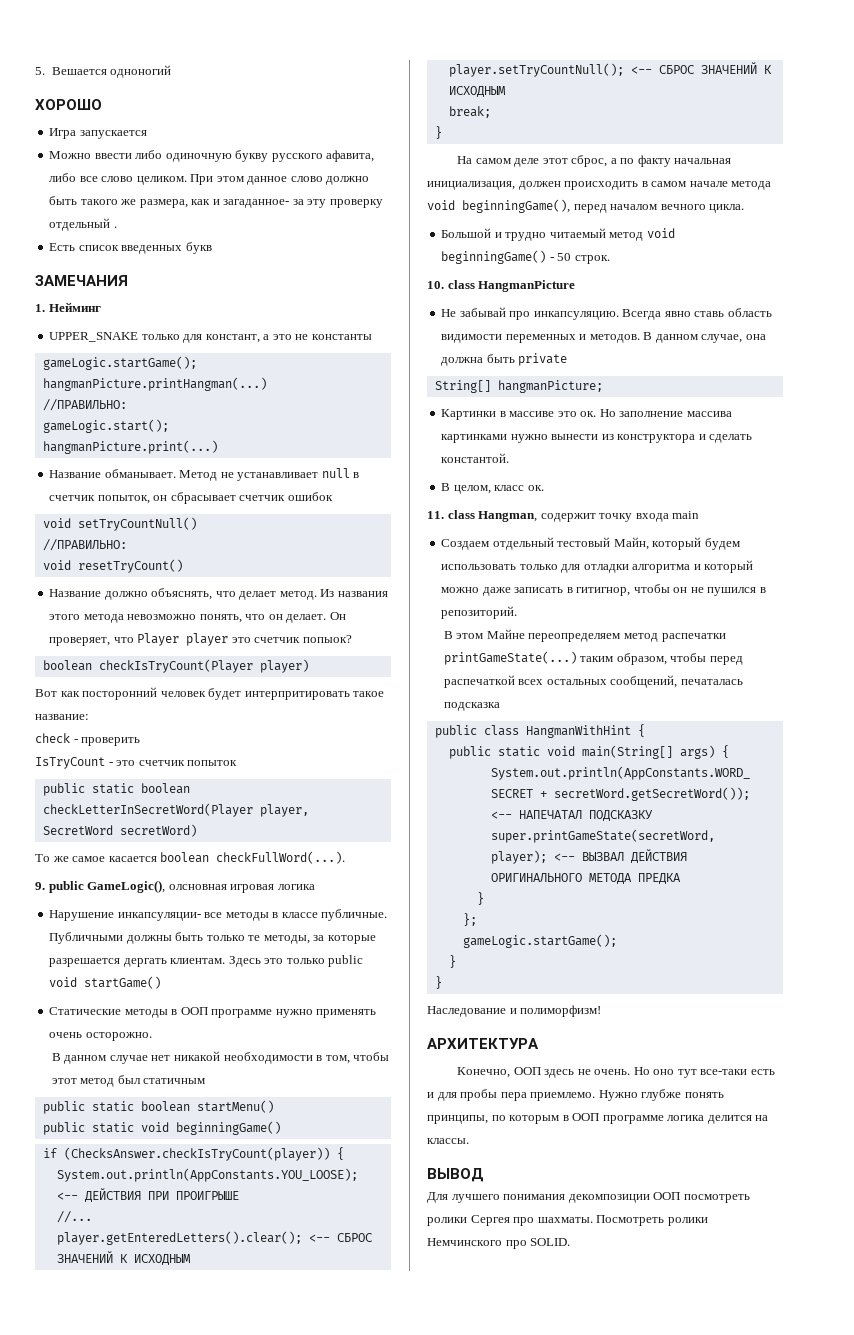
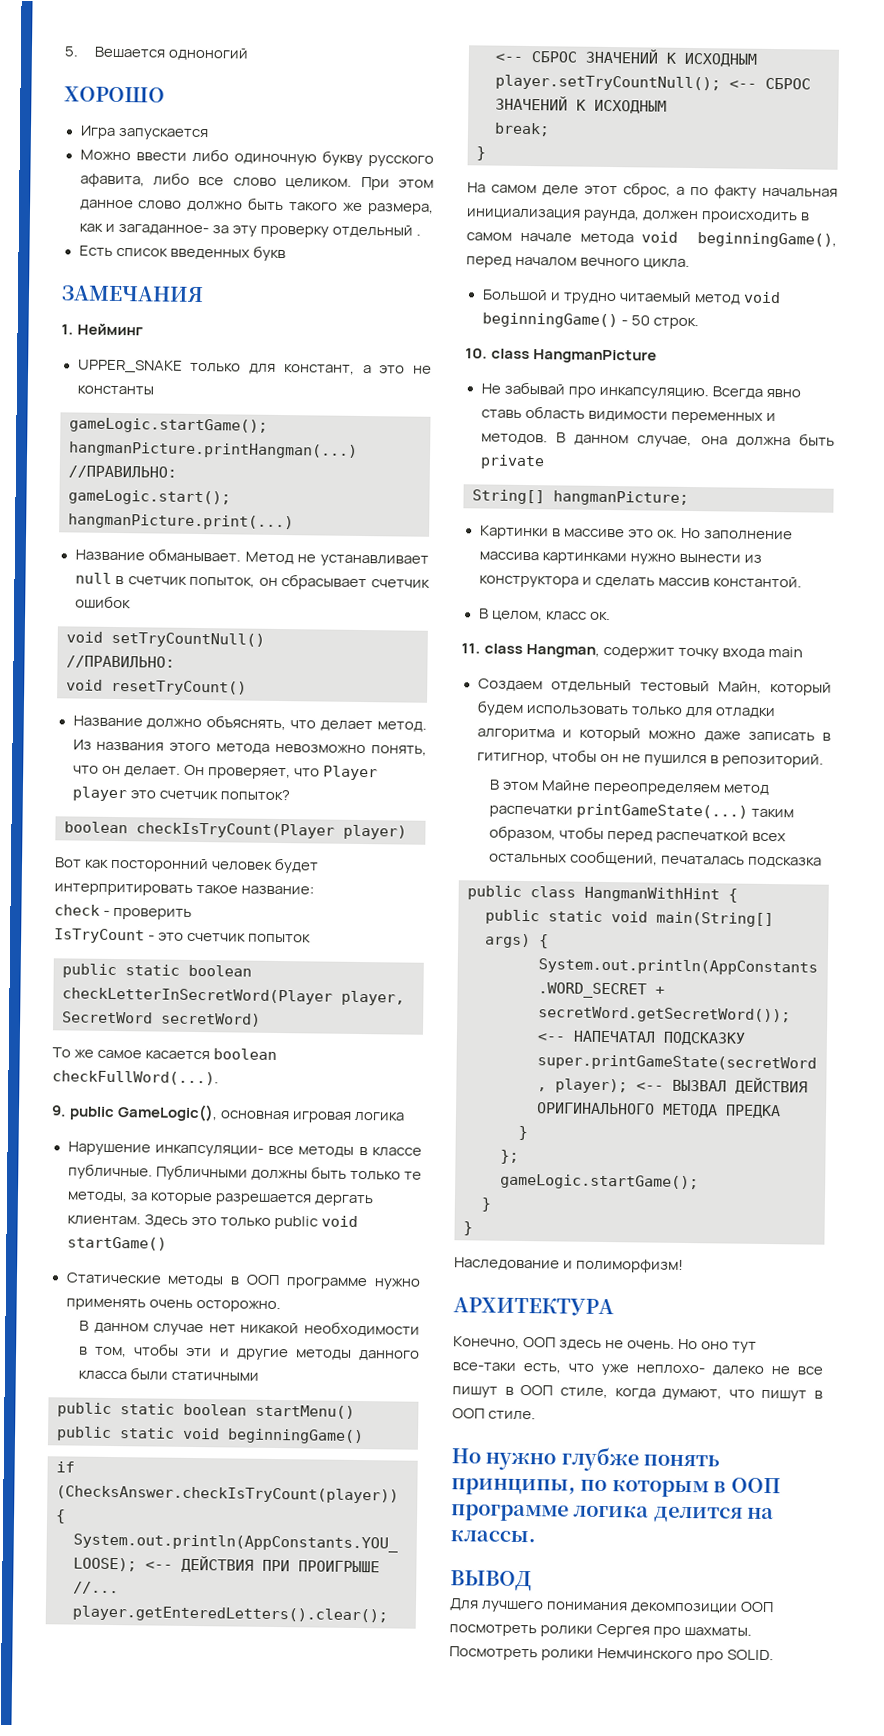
- Он проверяет, что Player player это счетчик попыок?
+ Он проверяет, что Player player это счетчик попыток?
- 9. public GameLogic(), олсновная игровая логика
+ 9. public GameLogic(), основная игровая логика
- В данном случае нет никакой необходимости в том, чтобы этот метод был статичным
+ В данном случае нет никакой необходимости в том, чтобы эти и другие методы данного класса были статичными
- На самом деле этот сброс, а по факту начальная инициализация, должен происходить в самом начале метода void beginningGame(), перед началом вечного цикла.
+ На самом деле этот сброс, а по факту начальная инициализация раунда, должен происходить в самом начале метода void beginningGame(), перед началом вечного цикла.
- Но заполнение массива картинками нужно вынести из конструктора и сделать константой.
+ Но заполнение массива картинками нужно вынести из конструктора и сделать массив константой.
- Но оно тут все-таки есть и для пробы пера приемлемо. Нужно глубже понять принципы, по которым в ООП программе логика делится на классы.
+ Но оно тут все-таки есть, что уже неплохо- далеко не все пишут в ООП стиле, когда думают, что пишут в ООП стиле.
+ Но нужно глубже понять принципы, по которым в ООП программе логика делится на классы.

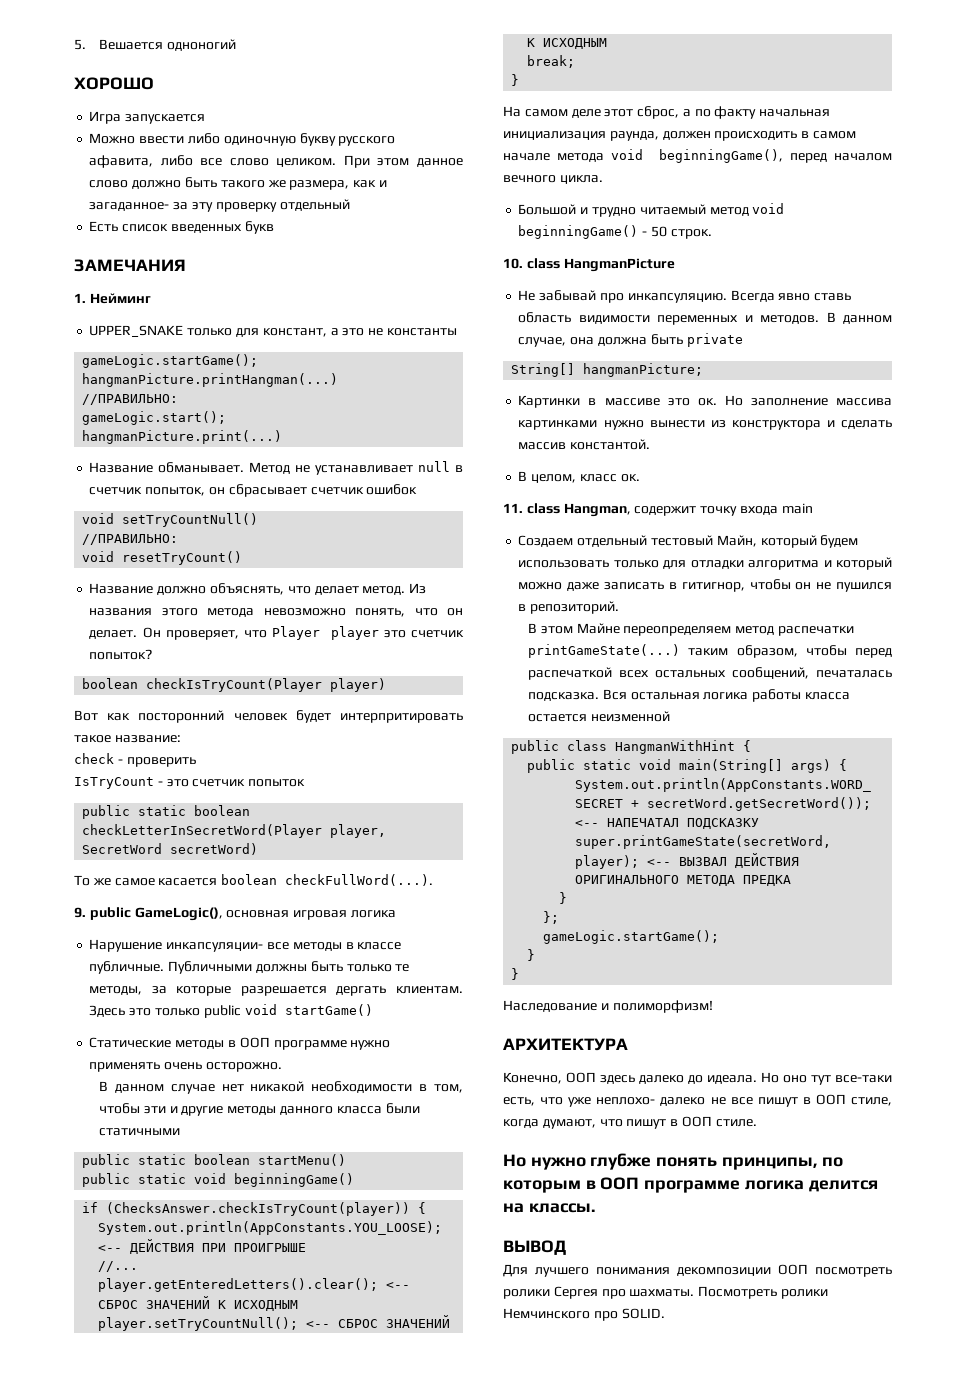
- При этом данное слово должно быть такого же размера, как и загаданное- за эту проверку отдельный .
+ При этом данное слово должно быть такого же размера, как и загаданное- за эту проверку отдельный
- В этом Майне переопределяем метод распечатки printGameState(...) таким образом, чтобы перед распечаткой всех остальных сообщений, печаталась подсказка
+ В этом Майне переопределяем метод распечатки printGameState(...) таким образом, чтобы перед распечаткой всех остальных сообщений, печаталась подсказка. Вся остальная логика работы класса остается неизменной
- Конечно, ООП здесь не очень.
+ Конечно, ООП здесь далеко до идеала.

